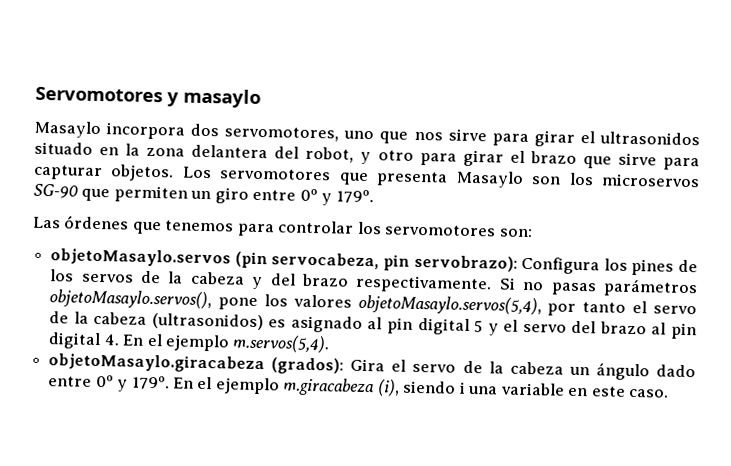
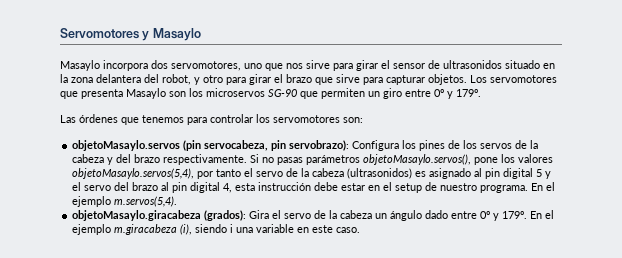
- Servomotores y masaylo
+ Servomotores y Masaylo
- Masaylo incorpora dos servomotores, uno que nos sirve para girar el ultrasonidos situado en la zona delantera del robot, y otro para girar el brazo que sirve para capturar objetos.
+ Masaylo incorpora dos servomotores, uno que nos sirve para girar el sensor de ultrasonidos situado en la zona delantera del robot, y otro para girar el brazo que sirve para capturar objetos.
- Si no pasas parámetros objetoMasaylo.servos(), pone los valores objetoMasaylo.servos(5,4), por tanto el servo de la cabeza (ultrasonidos) es asignado al pin digital 5 y el servo del brazo al pin digital 4. En el ejemplo m.servos(5,4).
+ Si no pasas parámetros objetoMasaylo.servos(), pone los valores objetoMasaylo.servos(5,4), por tanto el servo de la cabeza (ultrasonidos) es asignado al pin digital 5 y el servo del brazo al pin digital 4, esta instrucción debe estar en el setup de nuestro programa. En el ejemplo m.servos(5,4).

